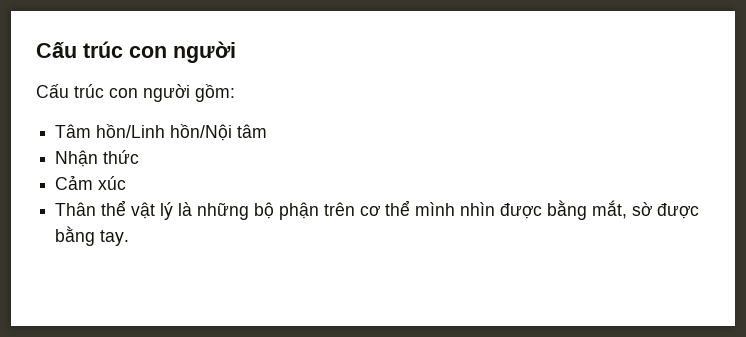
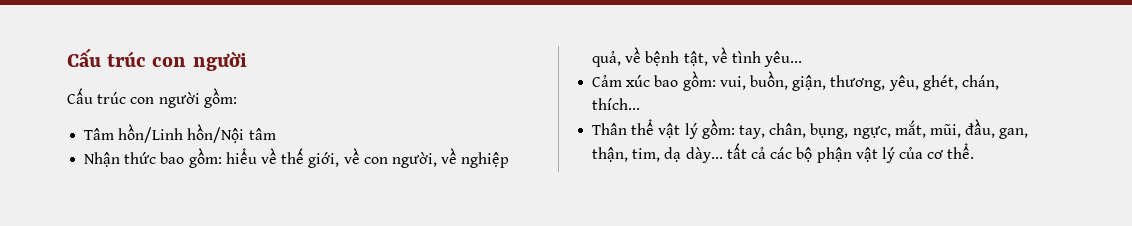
- Nhận thức
- Cảm xúc
- Thân thể vật lý là những bộ phận trên cơ thể mình nhìn được bằng mắt, sờ được bằng tay.
+ Nhận thức bao gồm: hiểu về thế giới, về con người, về nghiệp quả, về bệnh tật, về tình yêu...
+ Cảm xúc bao gồm: vui, buồn, giận, thương, yêu, ghét, chán, thích...
+ Thân thể vật lý gồm: tay, chân, bụng, ngực, mắt, mũi, đầu, gan, thận, tim, dạ dày... tất cả các bộ phận vật lý của cơ thể.

